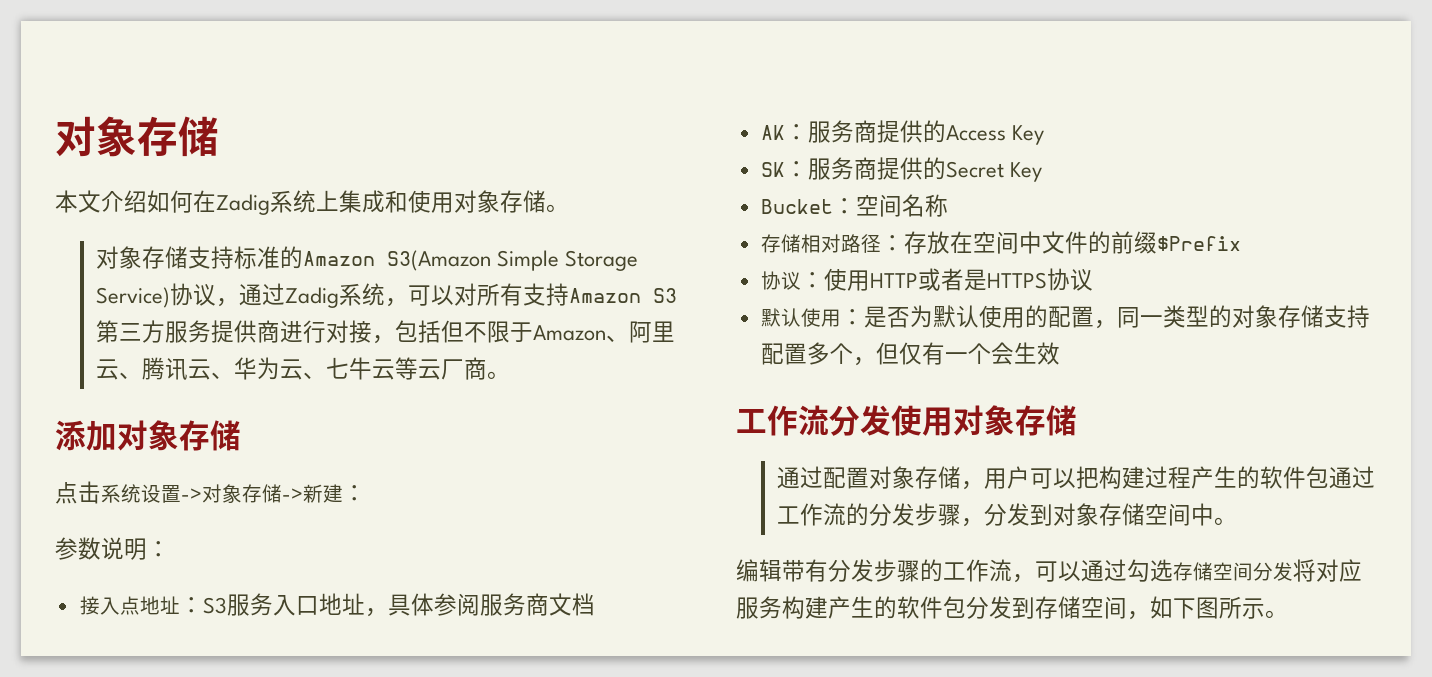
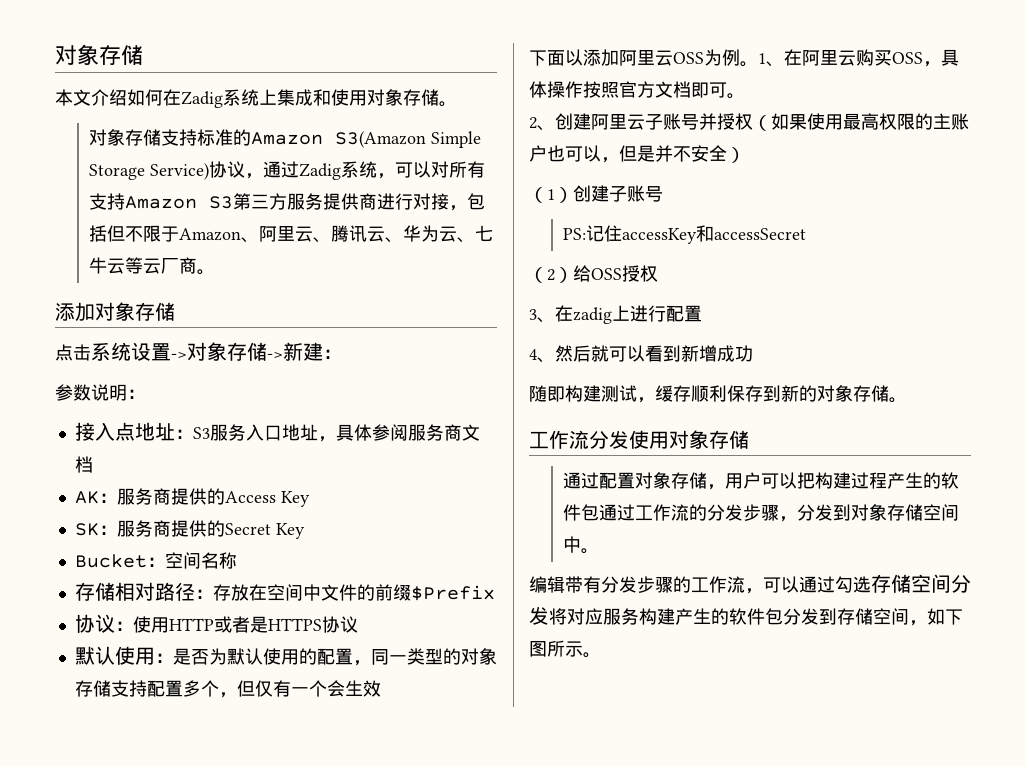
+ 下面以添加阿里云OSS为例。1、在阿里云购买OSS，具体操作按照官方文档即可。
+ 2、创建阿里云子账号并授权（如果使用最高权限的主账户也可以，但是并不安全）
+ （1）创建子账号
+ PS:记住accessKey和accessSecret
+ （2）给OSS授权
+ 3、在zadig上进行配置
+ 4、然后就可以看到新增成功
+ 随即构建测试，缓存顺利保存到新的对象存储。

